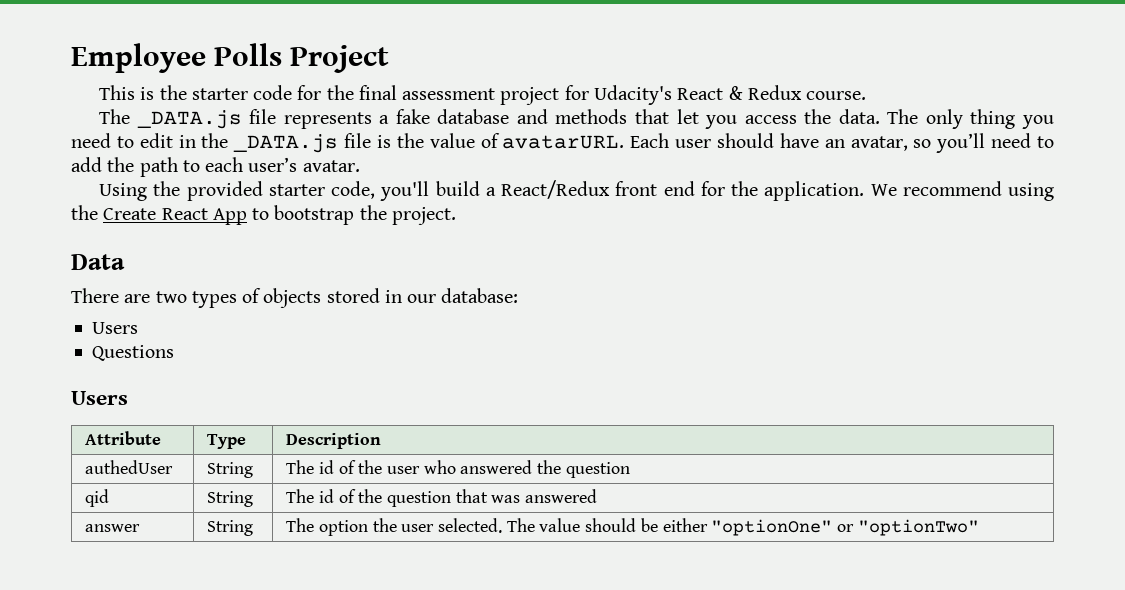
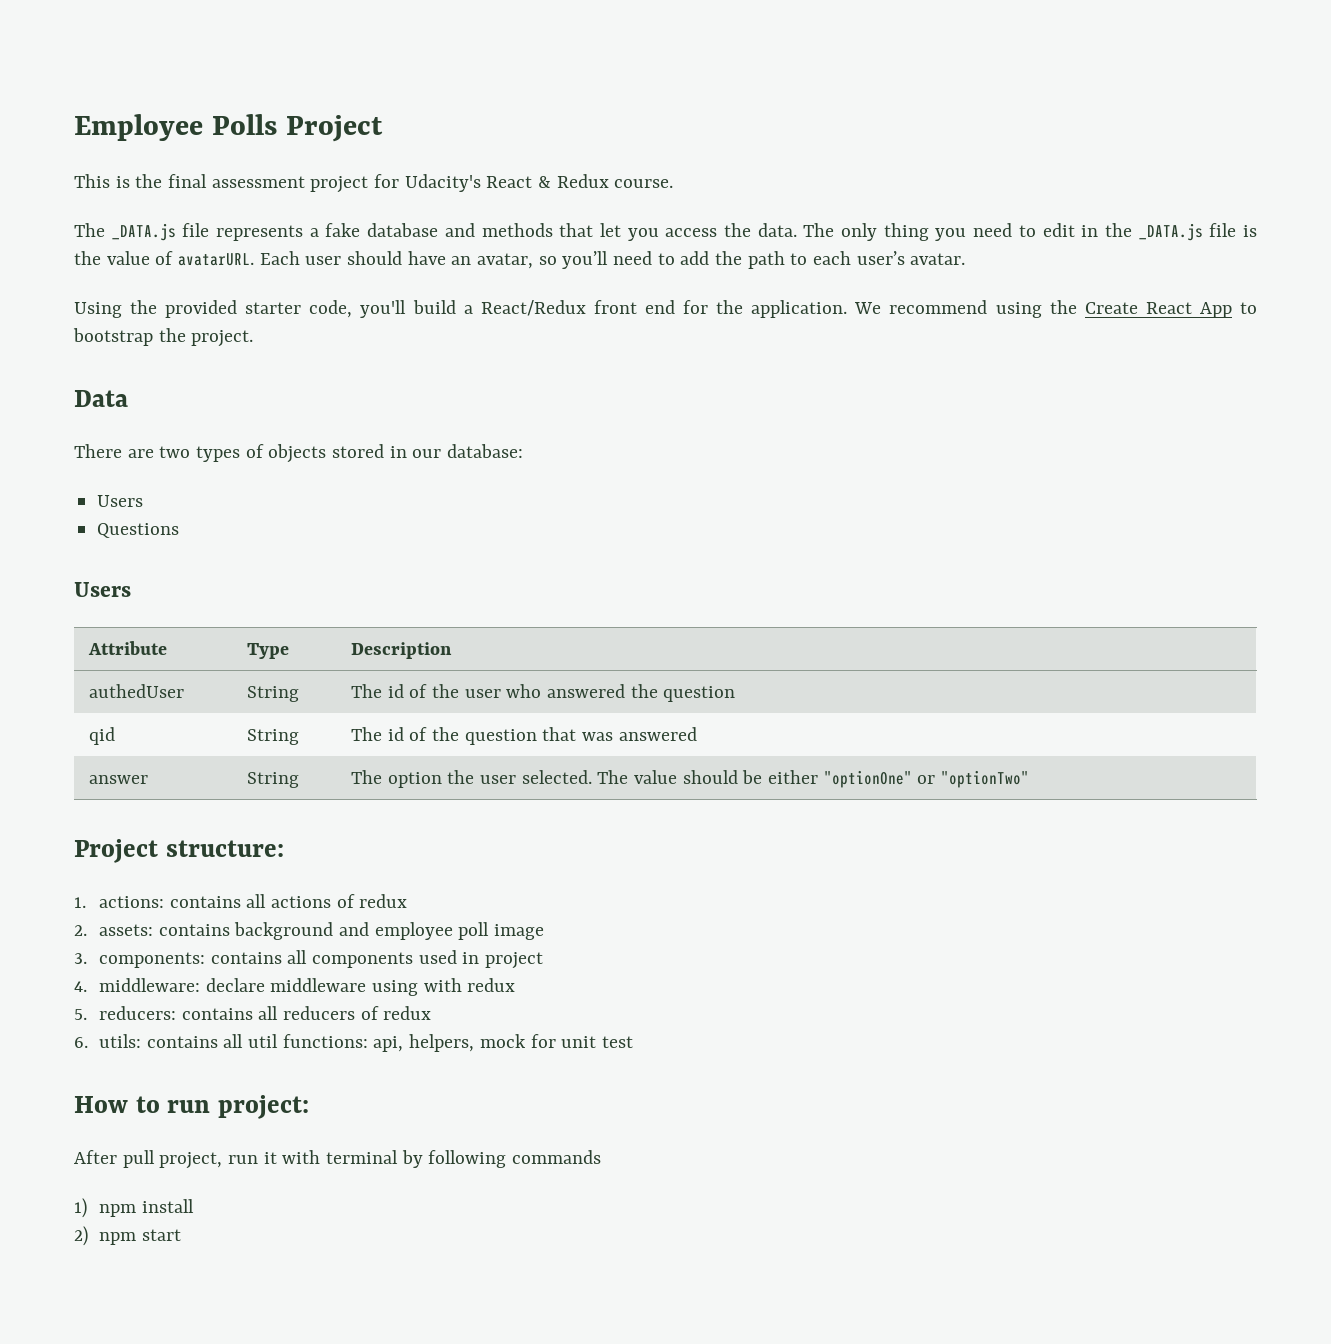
- This is the starter code for the final assessment project for Udacity's React & Redux course.
+ This is the final assessment project for Udacity's React & Redux course.
+ Project structure:
+ 1. actions: contains all actions of redux
+ 2. assets: contains background and employee poll image
+ 3. components: contains all components used in project
+ 4. middleware: declare middleware using with redux
+ 5. reducers: contains all reducers of redux
+ 6. utils: contains all util functions: api, helpers, mock for unit test
+ How to run project:
+ After pull project, run it with terminal by following commands
+ 1) npm install
+ 2) npm start

